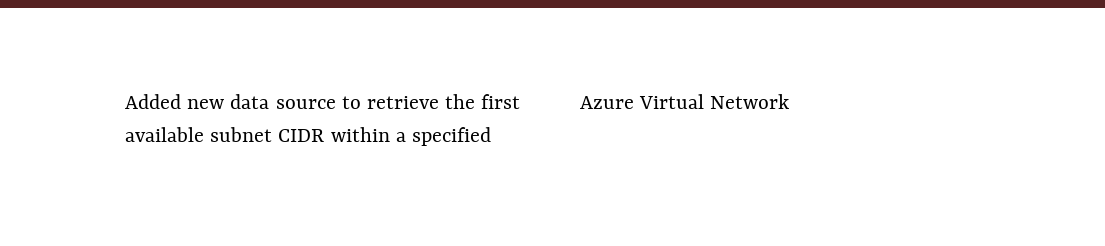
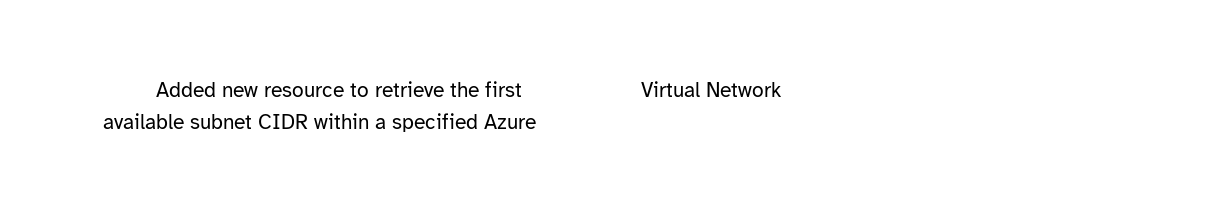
- Added new data source to retrieve the first available subnet CIDR within a specified Azure Virtual Network
+ Added new resource to retrieve the first available subnet CIDR within a specified Azure Virtual Network

